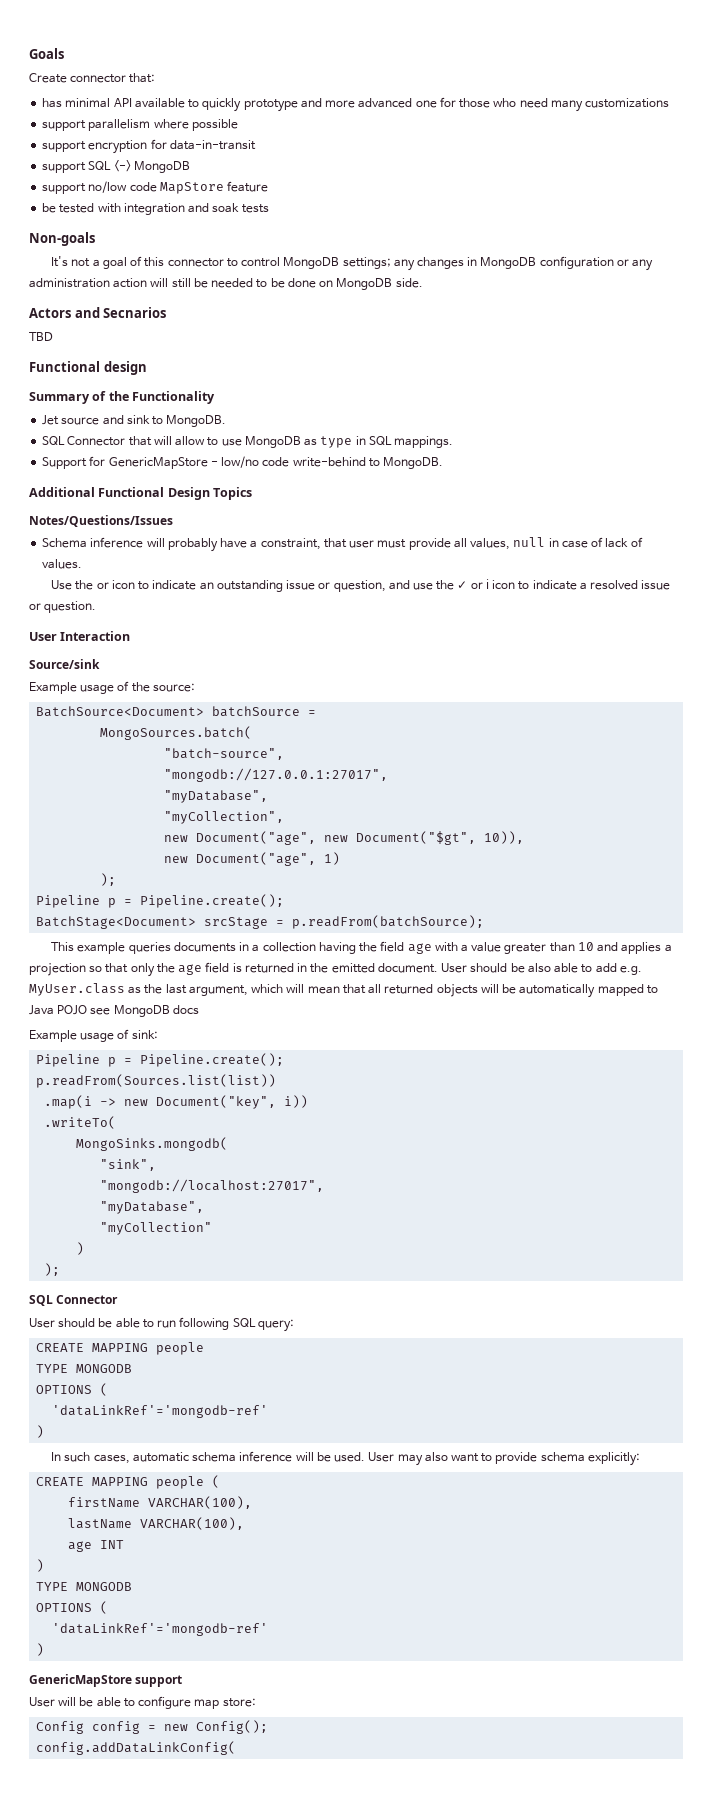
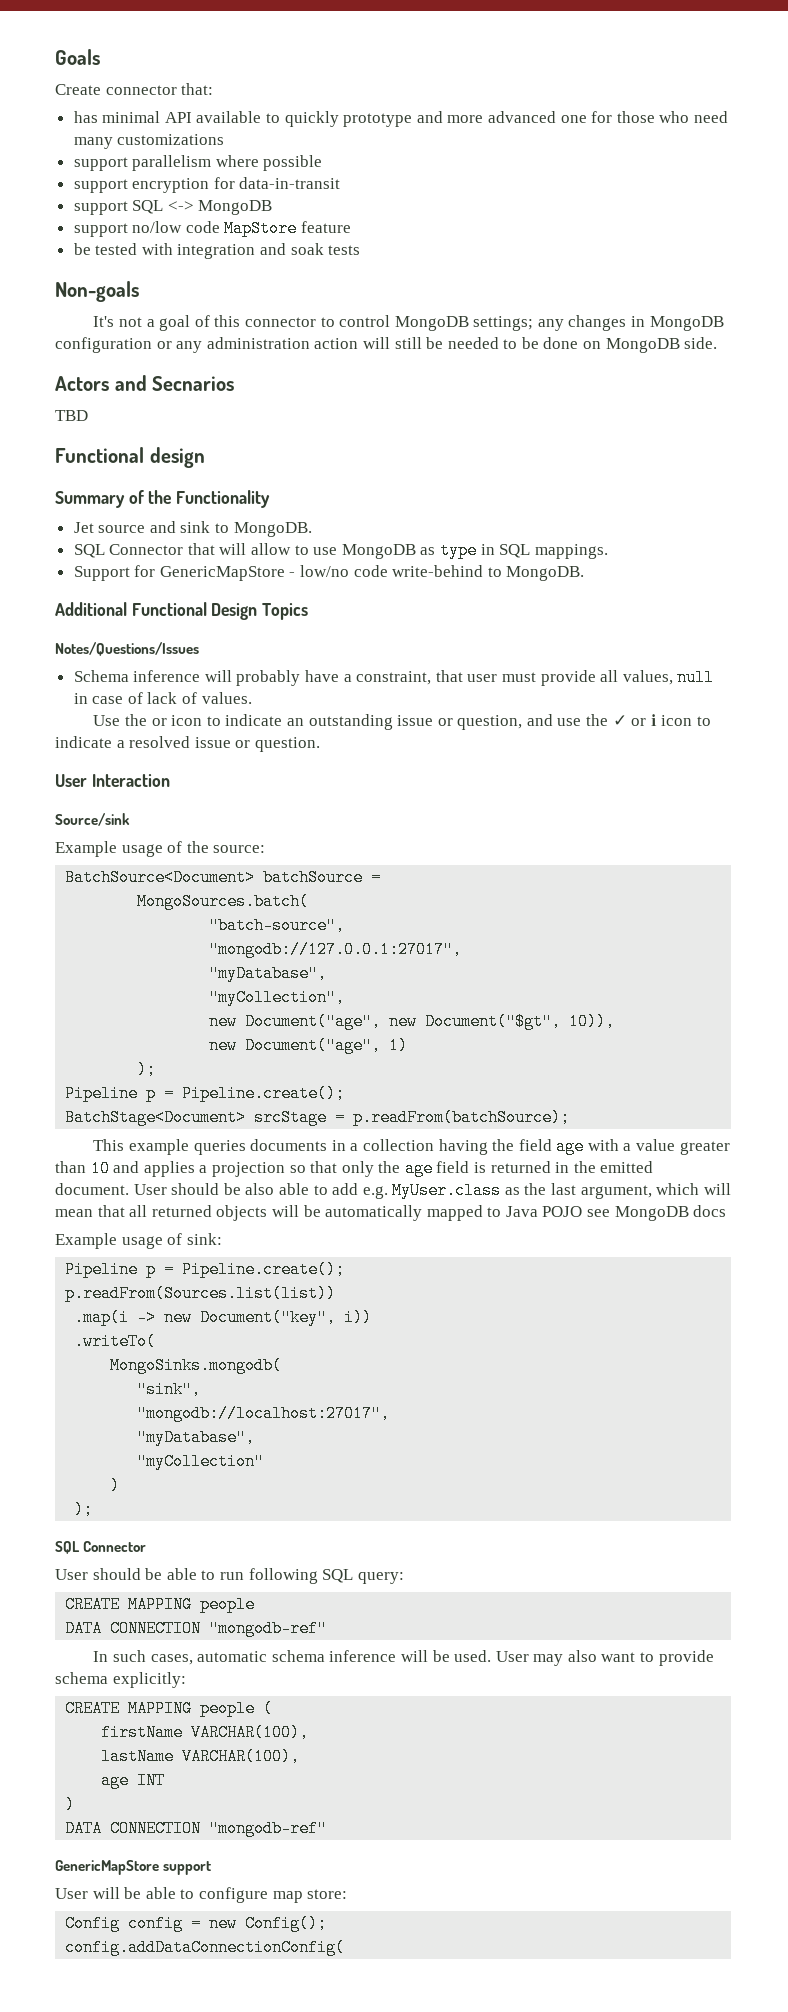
  User should be able to run following SQL query:
  CREATE MAPPING people
- TYPE MONGODB
- OPTIONS (
- 'dataLinkRef'='mongodb-ref'
- )
+ DATA CONNECTION "mongodb-ref"
  age INT
  )
- TYPE MONGODB
- OPTIONS (
- 'dataLinkRef'='mongodb-ref'
- )
+ DATA CONNECTION "mongodb-ref"
- config.addDataLinkConfig(
+ config.addDataConnectionConfig(

